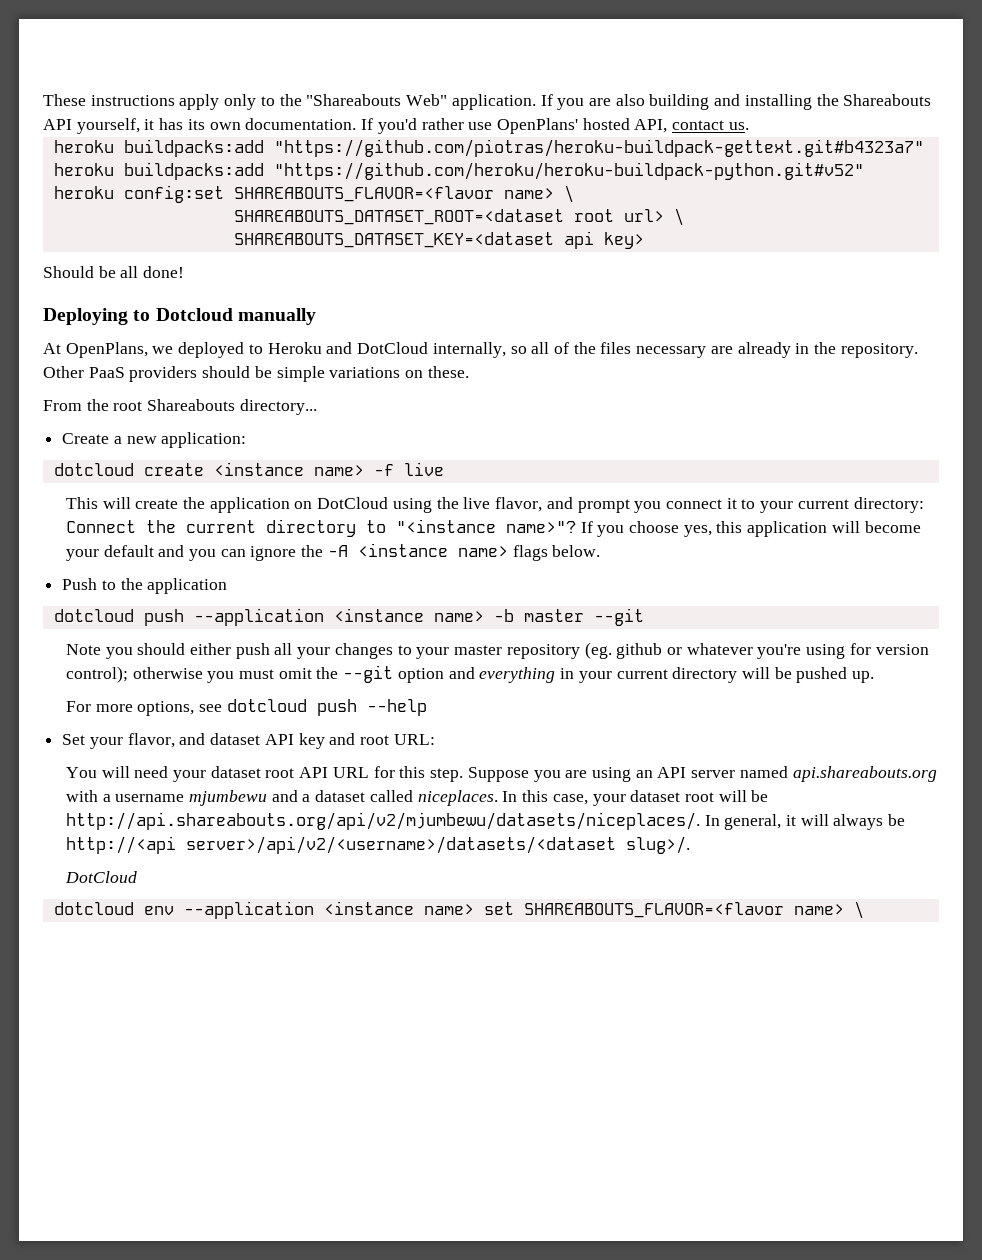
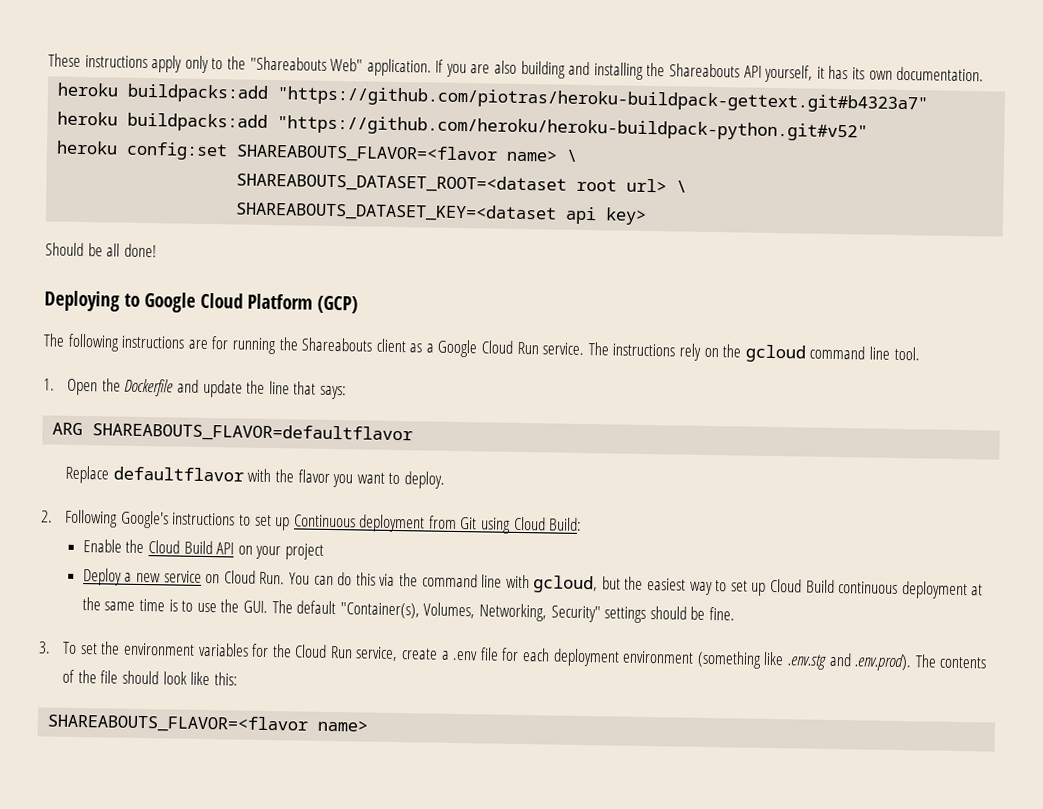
- If you'd rather use OpenPlans' hosted API, contact us.
- Deploying to Dotcloud manually
- At OpenPlans, we deployed to Heroku and DotCloud internally, so all of the files necessary are already in the repository. Other PaaS providers should be simple variations on these.
- From the root Shareabouts directory...
- Create a new application:
- dotcloud create <instance name> -f live
- This will create the application on DotCloud using the live flavor, and prompt you connect it to your current directory: Connect the current directory to "<instance name>"? If you choose yes, this application will become your default and you can ignore the -A <instance name> flags below.
- Push to the application
- dotcloud push --application <instance name> -b master --git
- Note you should either push all your changes to your master repository (eg. github or whatever you're using for version control); otherwise you must omit the --git option and everything in your current directory will be pushed up.
- For more options, see dotcloud push --help
- Set your flavor, and dataset API key and root URL:
- You will need your dataset root API URL for this step. Suppose you are using an API server named api.shareabouts.org with a username mjumbewu and a dataset called niceplaces. In this case, your dataset root will be http://api.shareabouts.org/api/v2/mjumbewu/datasets/niceplaces/. In general, it will always be http://<api server>/api/v2/<username>/datasets/<dataset slug>/.
- DotCloud
- dotcloud env --application <instance name> set SHAREABOUTS_FLAVOR=<flavor name> \
+ Deploying to Google Cloud Platform (GCP)
+ The following instructions are for running the Shareabouts client as a Google Cloud Run service. The instructions rely on the gcloud command line tool.
+ 1. Open the Dockerfile and update the line that says:
+ ARG SHAREABOUTS_FLAVOR=defaultflavor
+ Replace defaultflavor with the flavor you want to deploy.
+ 2. Following Google's instructions to set up Continuous deployment from Git using Cloud Build:
+ Enable the Cloud Build API on your project
+ Deploy a new service on Cloud Run. You can do this via the command line with gcloud, but the easiest way to set up Cloud Build continuous deployment at the same time is to use the GUI. The default "Container(s), Volumes, Networking, Security" settings should be fine.
+ 3. To set the environment variables for the Cloud Run service, create a .env file for each deployment environment (something like .env.stg and .env.prod). The contents of the file should look like this:
+ SHAREABOUTS_FLAVOR=<flavor name>

